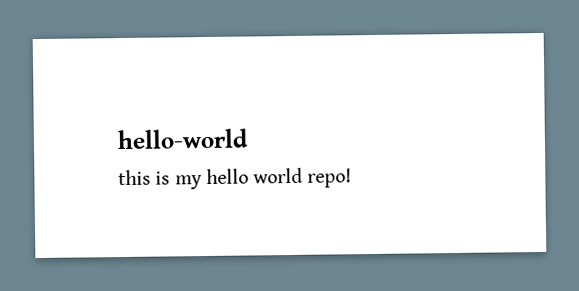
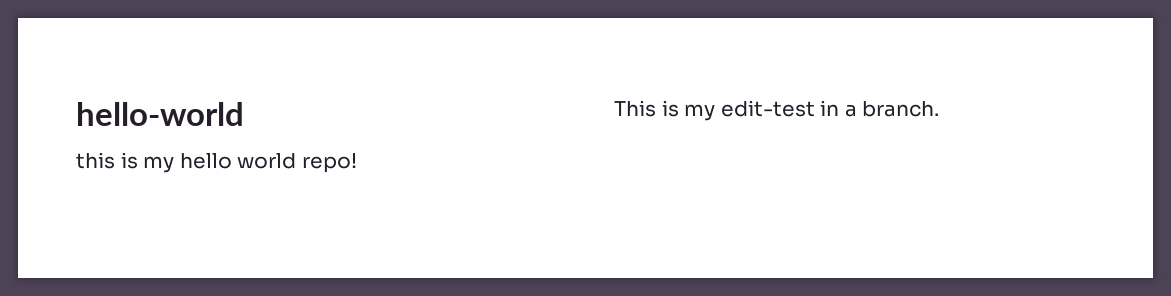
+ This is my edit-test in a branch.

